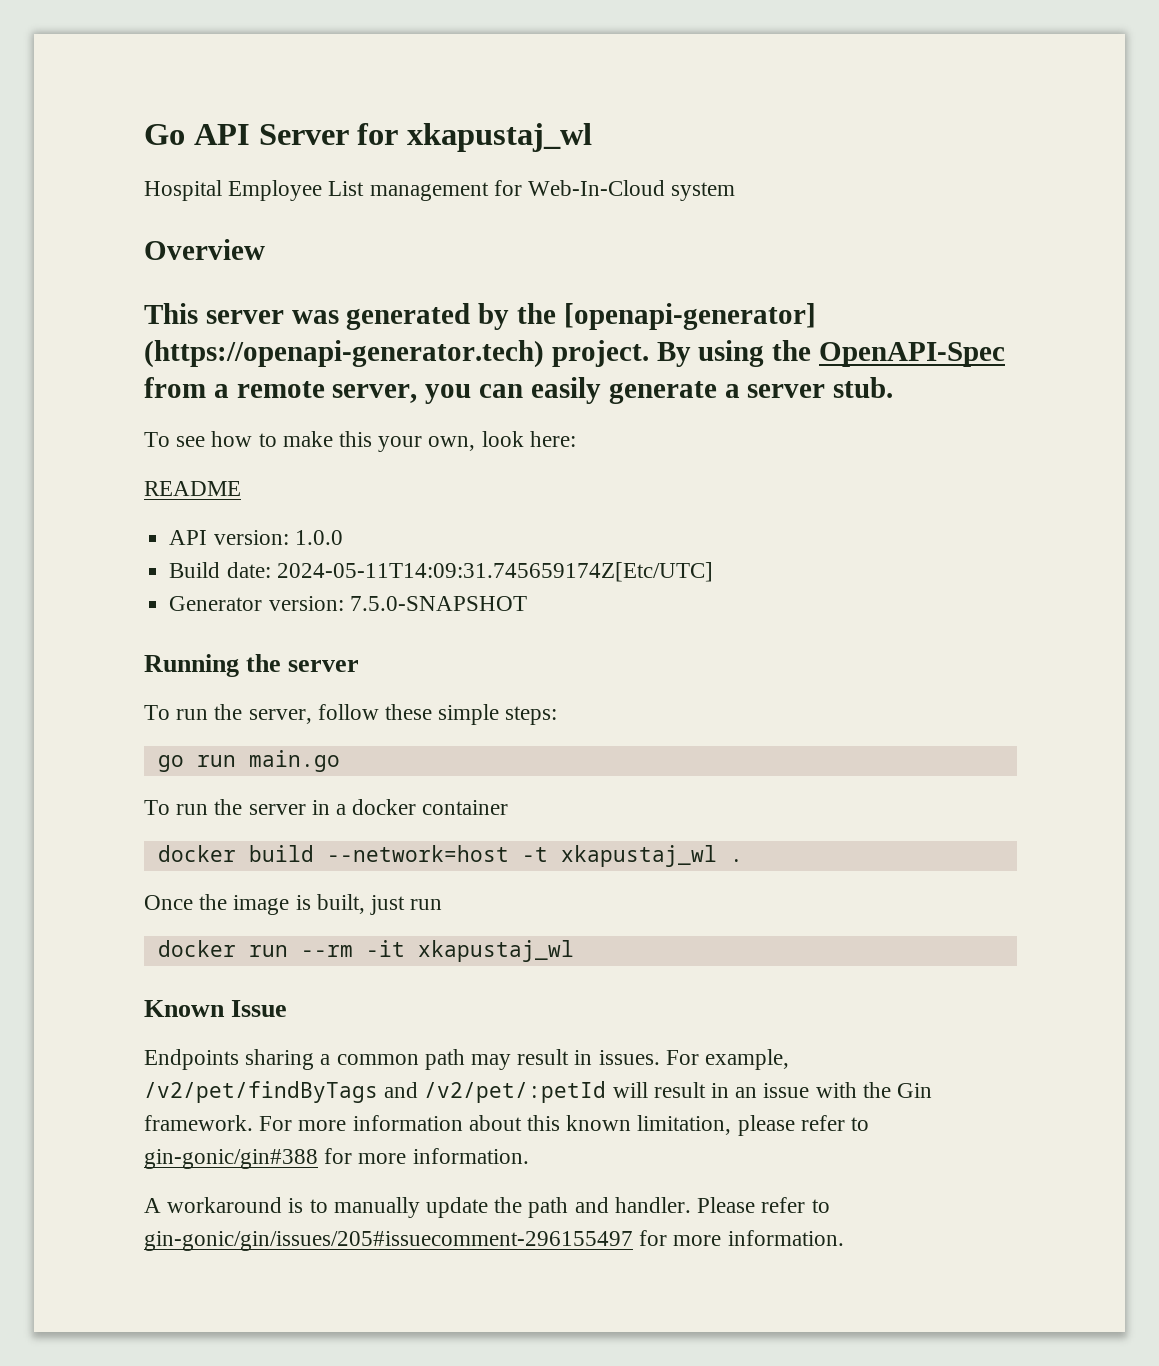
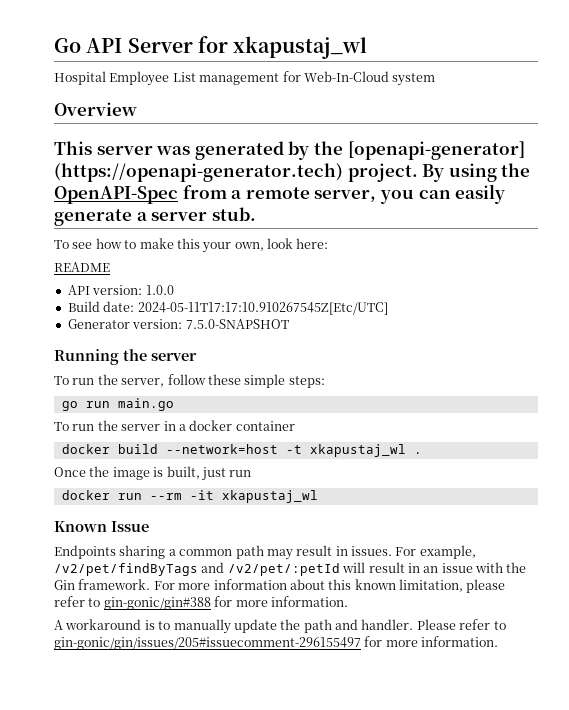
- Build date: 2024-05-11T14:09:31.745659174Z[Etc/UTC]
+ Build date: 2024-05-11T17:17:10.910267545Z[Etc/UTC]

